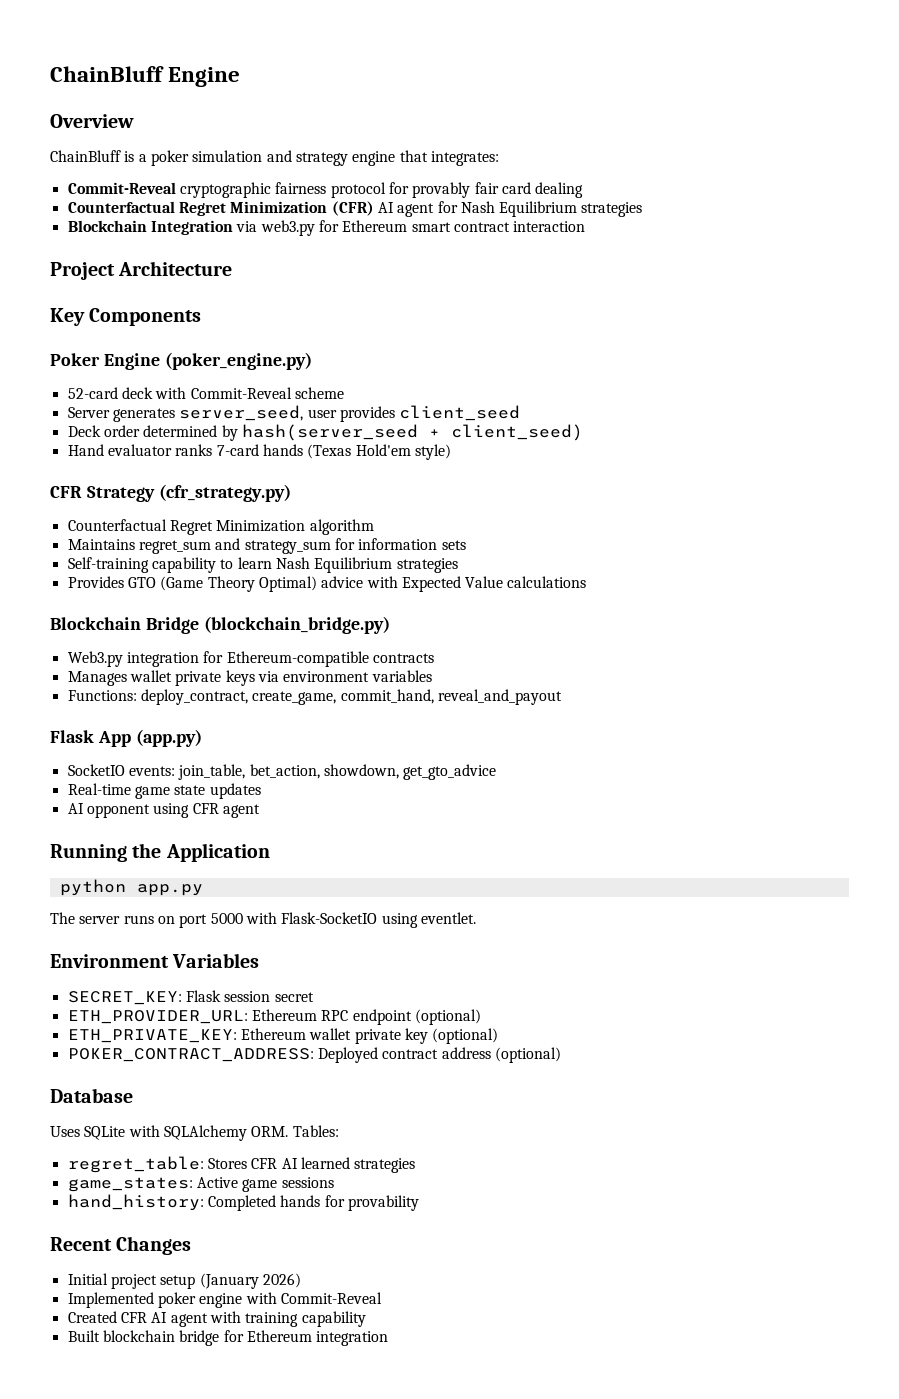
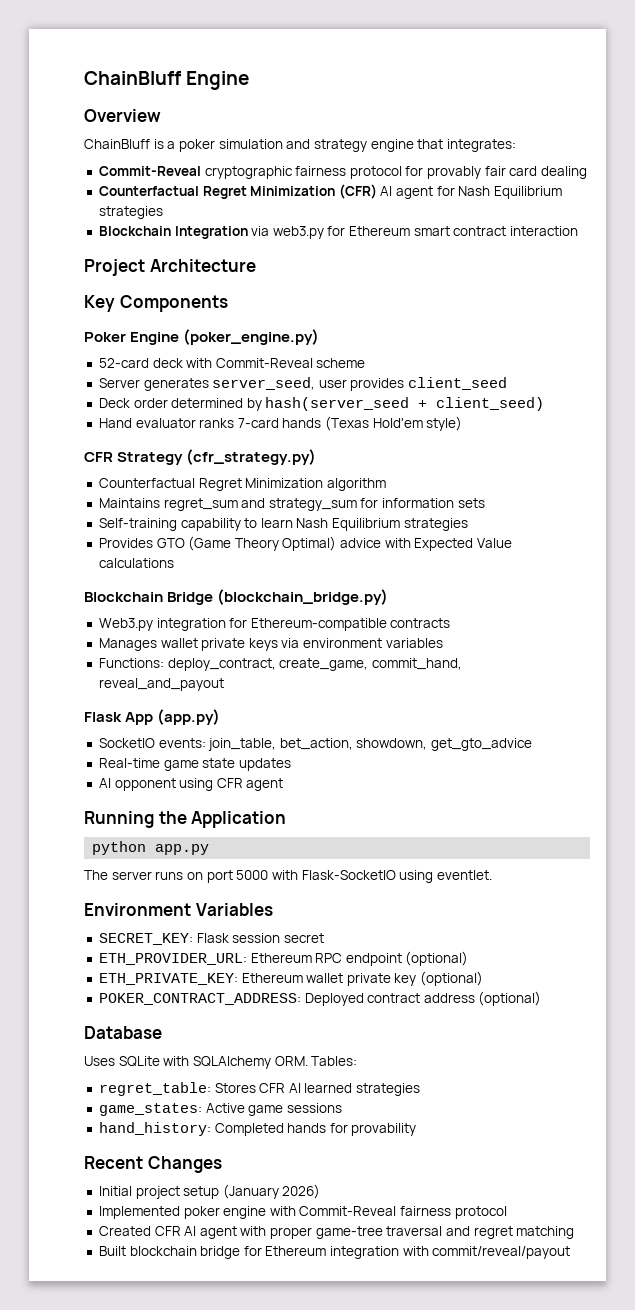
- Implemented poker engine with Commit-Reveal
+ Implemented poker engine with Commit-Reveal fairness protocol
- Created CFR AI agent with training capability
+ Created CFR AI agent with proper game-tree traversal and regret matching
- Built blockchain bridge for Ethereum integration
+ Built blockchain bridge for Ethereum integration with commit/reveal/payout

